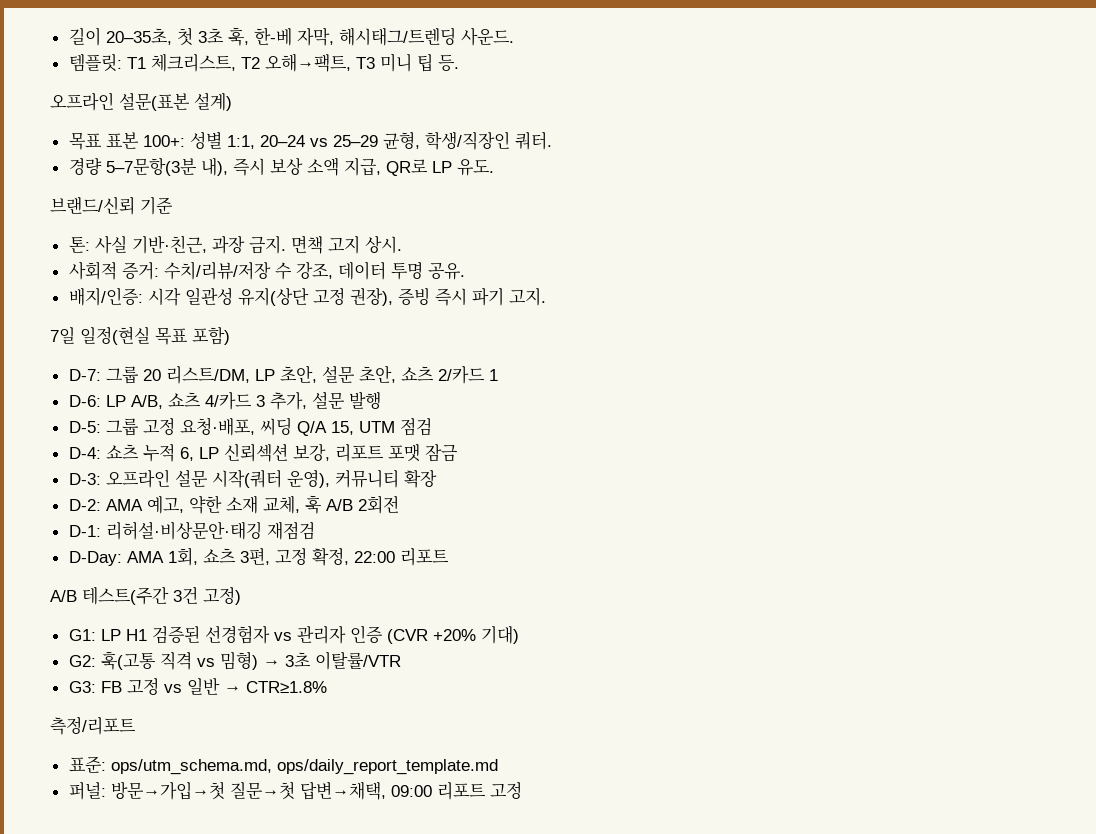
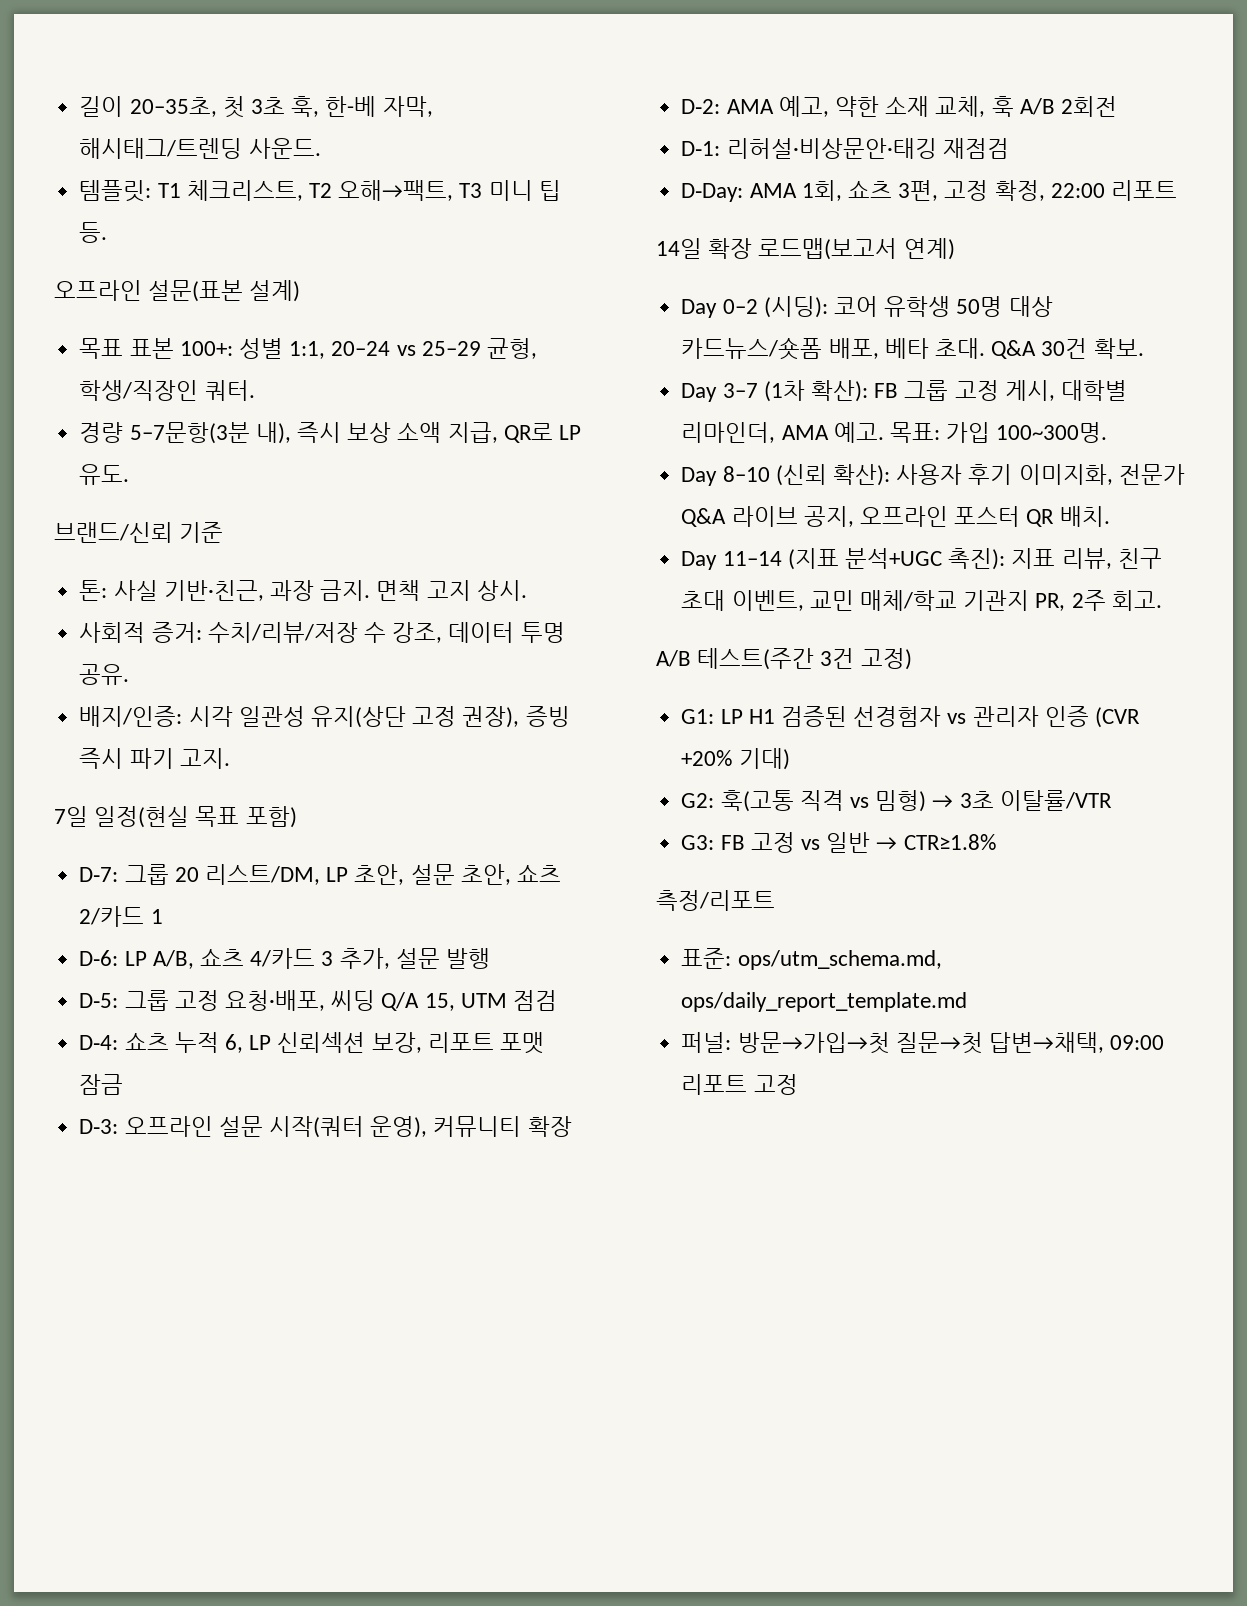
+ 14일 확장 로드맵(보고서 연계)
+ Day 0–2 (시딩): 코어 유학생 50명 대상 카드뉴스/숏폼 배포, 베타 초대. Q&A 30건 확보.
+ Day 3–7 (1차 확산): FB 그룹 고정 게시, 대학별 리마인더, AMA 예고. 목표: 가입 100~300명.
+ Day 8–10 (신뢰 확산): 사용자 후기 이미지화, 전문가 Q&A 라이브 공지, 오프라인 포스터 QR 배치.
+ Day 11–14 (지표 분석+UGC 촉진): 지표 리뷰, 친구 초대 이벤트, 교민 매체/학교 기관지 PR, 2주 회고.

